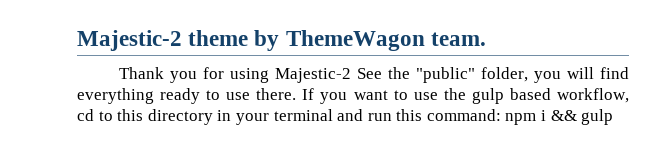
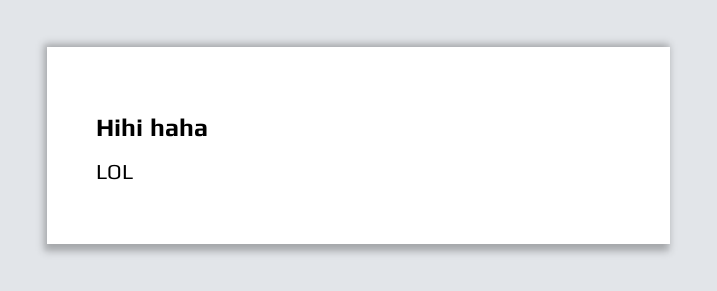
- Majestic-2 theme by ThemeWagon team.
- Thank you for using Majestic-2 See the "public" folder, you will find everything ready to use there. If you want to use the gulp based workflow, cd to this directory in your terminal and run this command: npm i && gulp
+ Hihi haha
+ LOL

